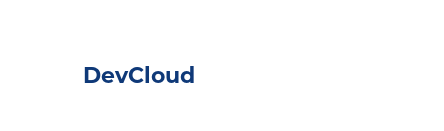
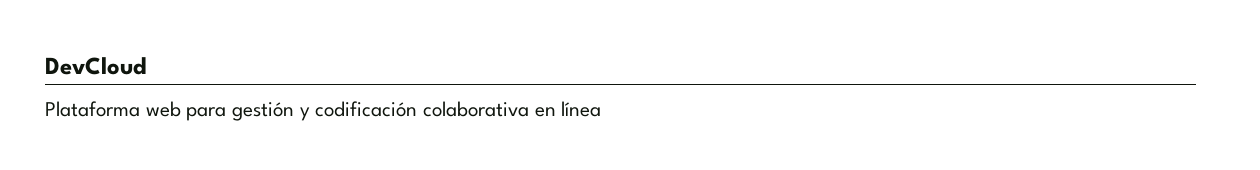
+ Plataforma web para gestión y codificación colaborativa en línea

